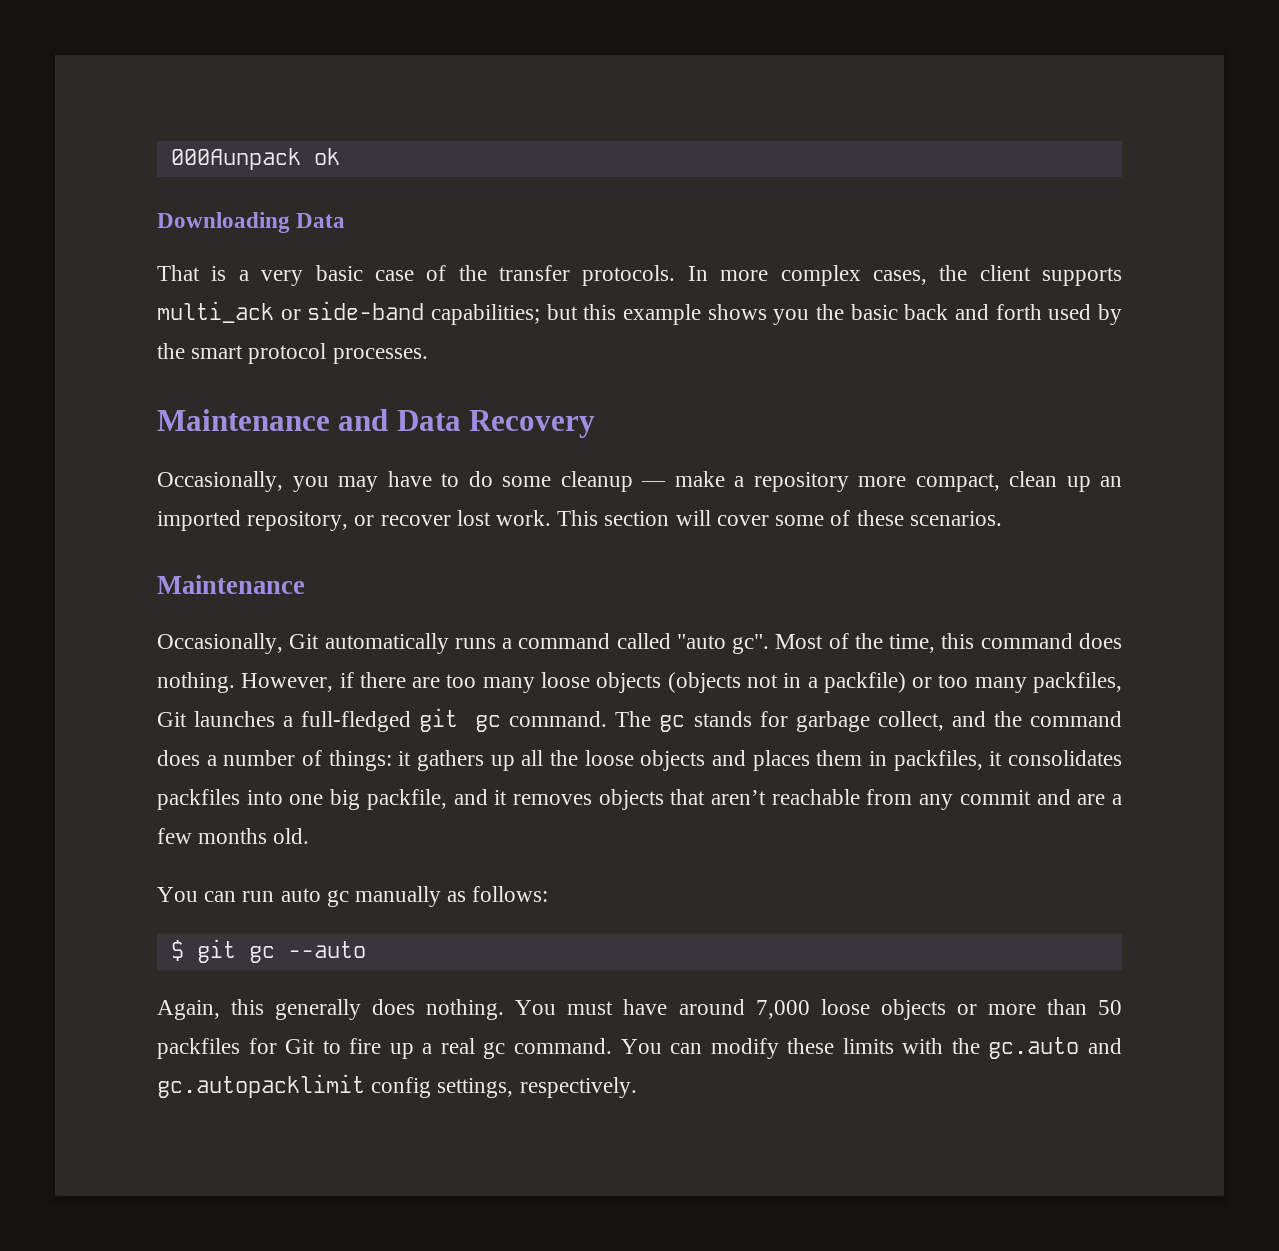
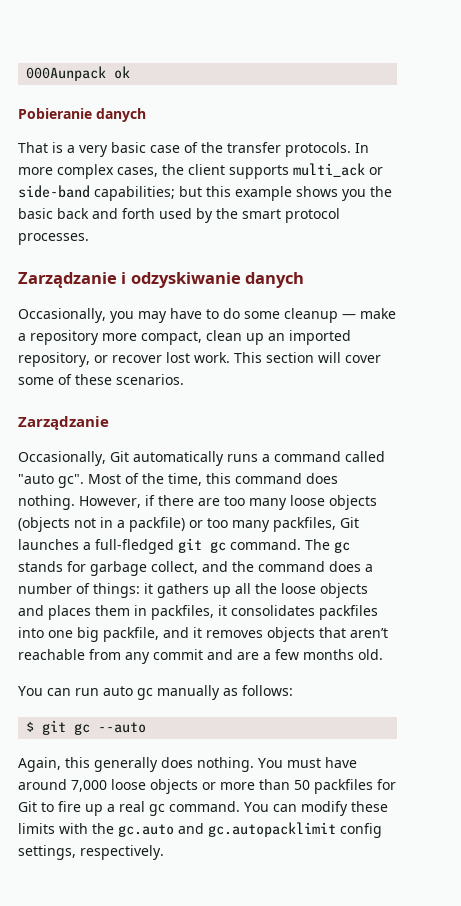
- Downloading Data
+ Pobieranie danych
- Maintenance and Data Recovery
+ Zarządzanie i odzyskiwanie danych
  This section will cover some of these scenarios.
- Maintenance
+ Zarządzanie

